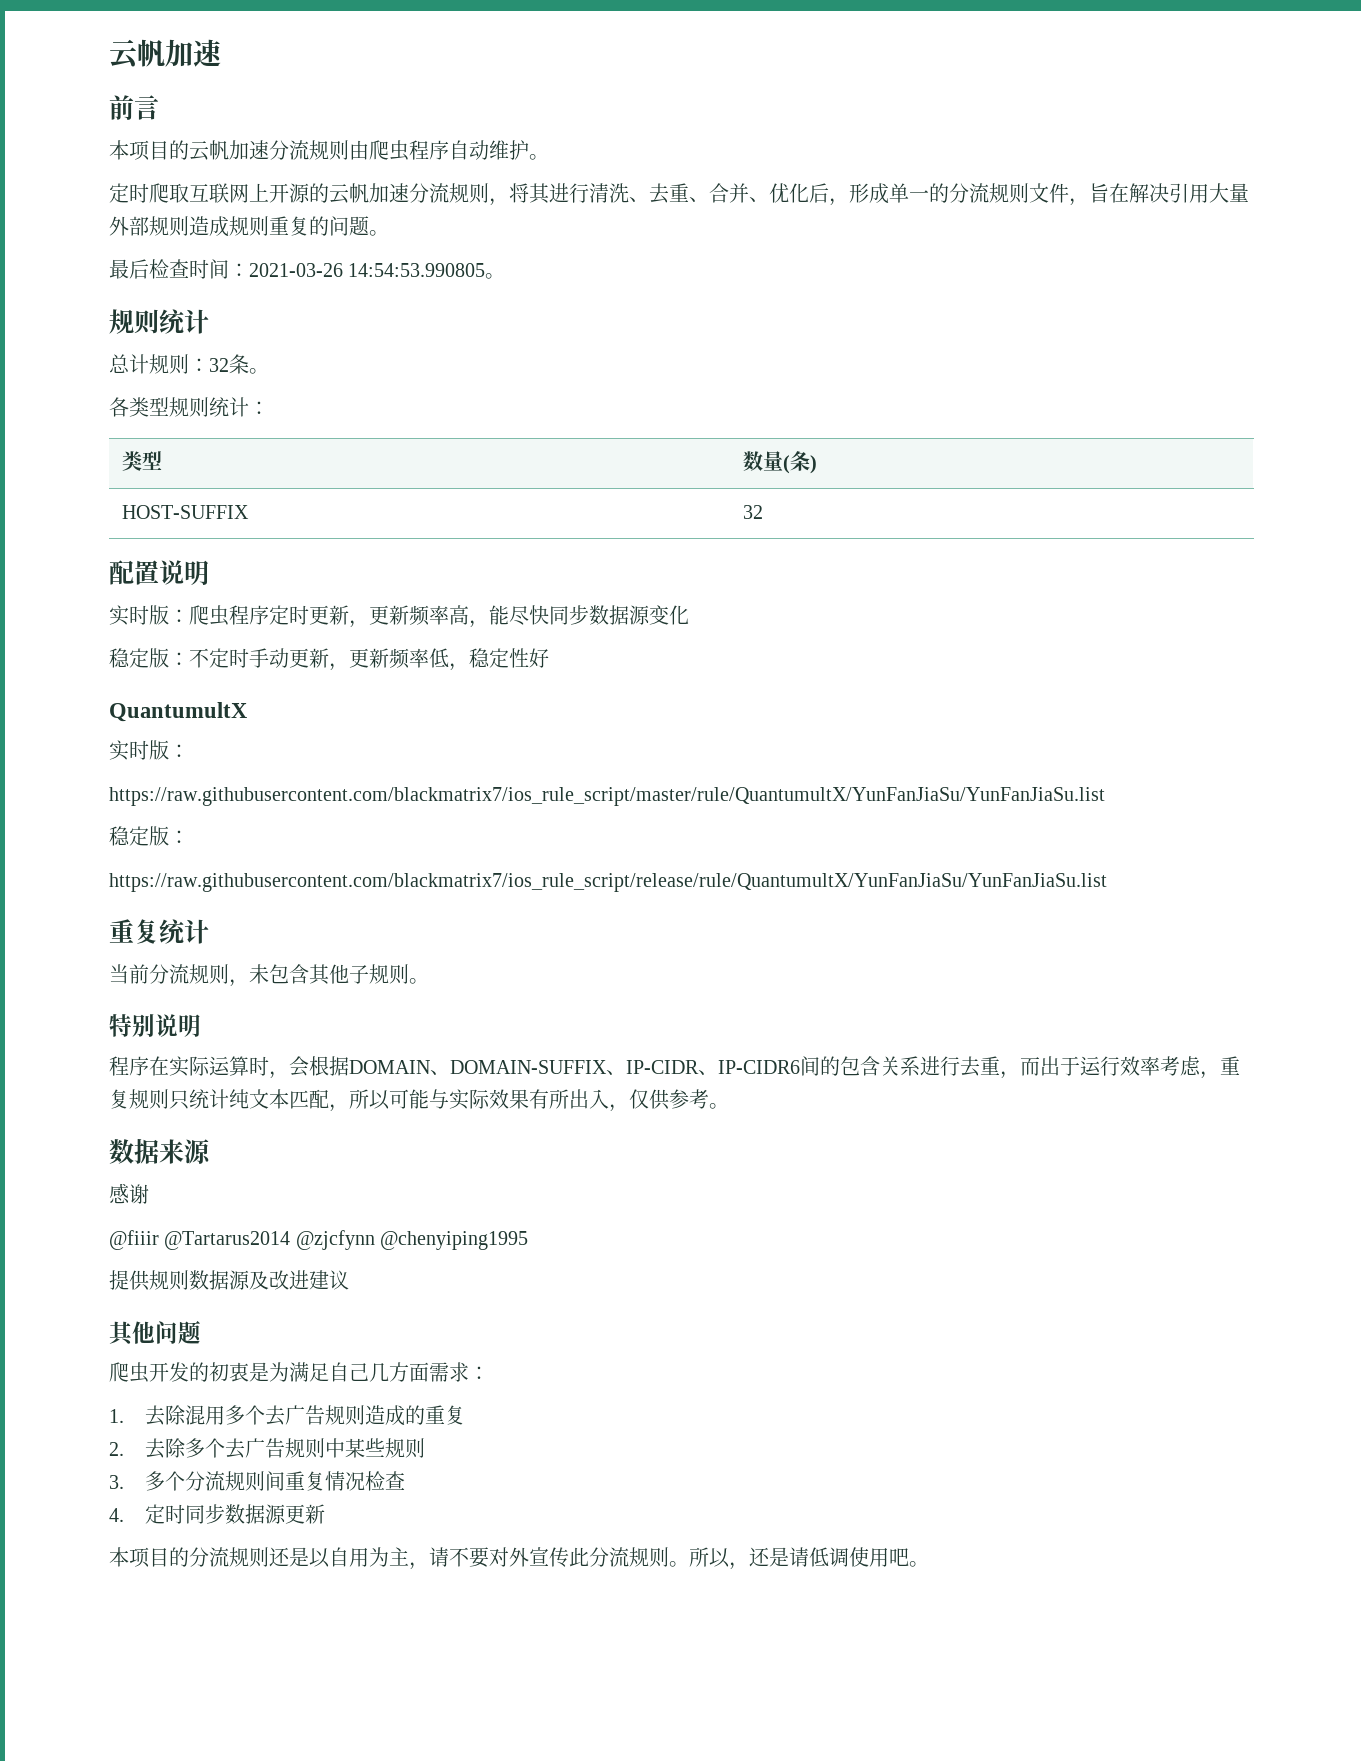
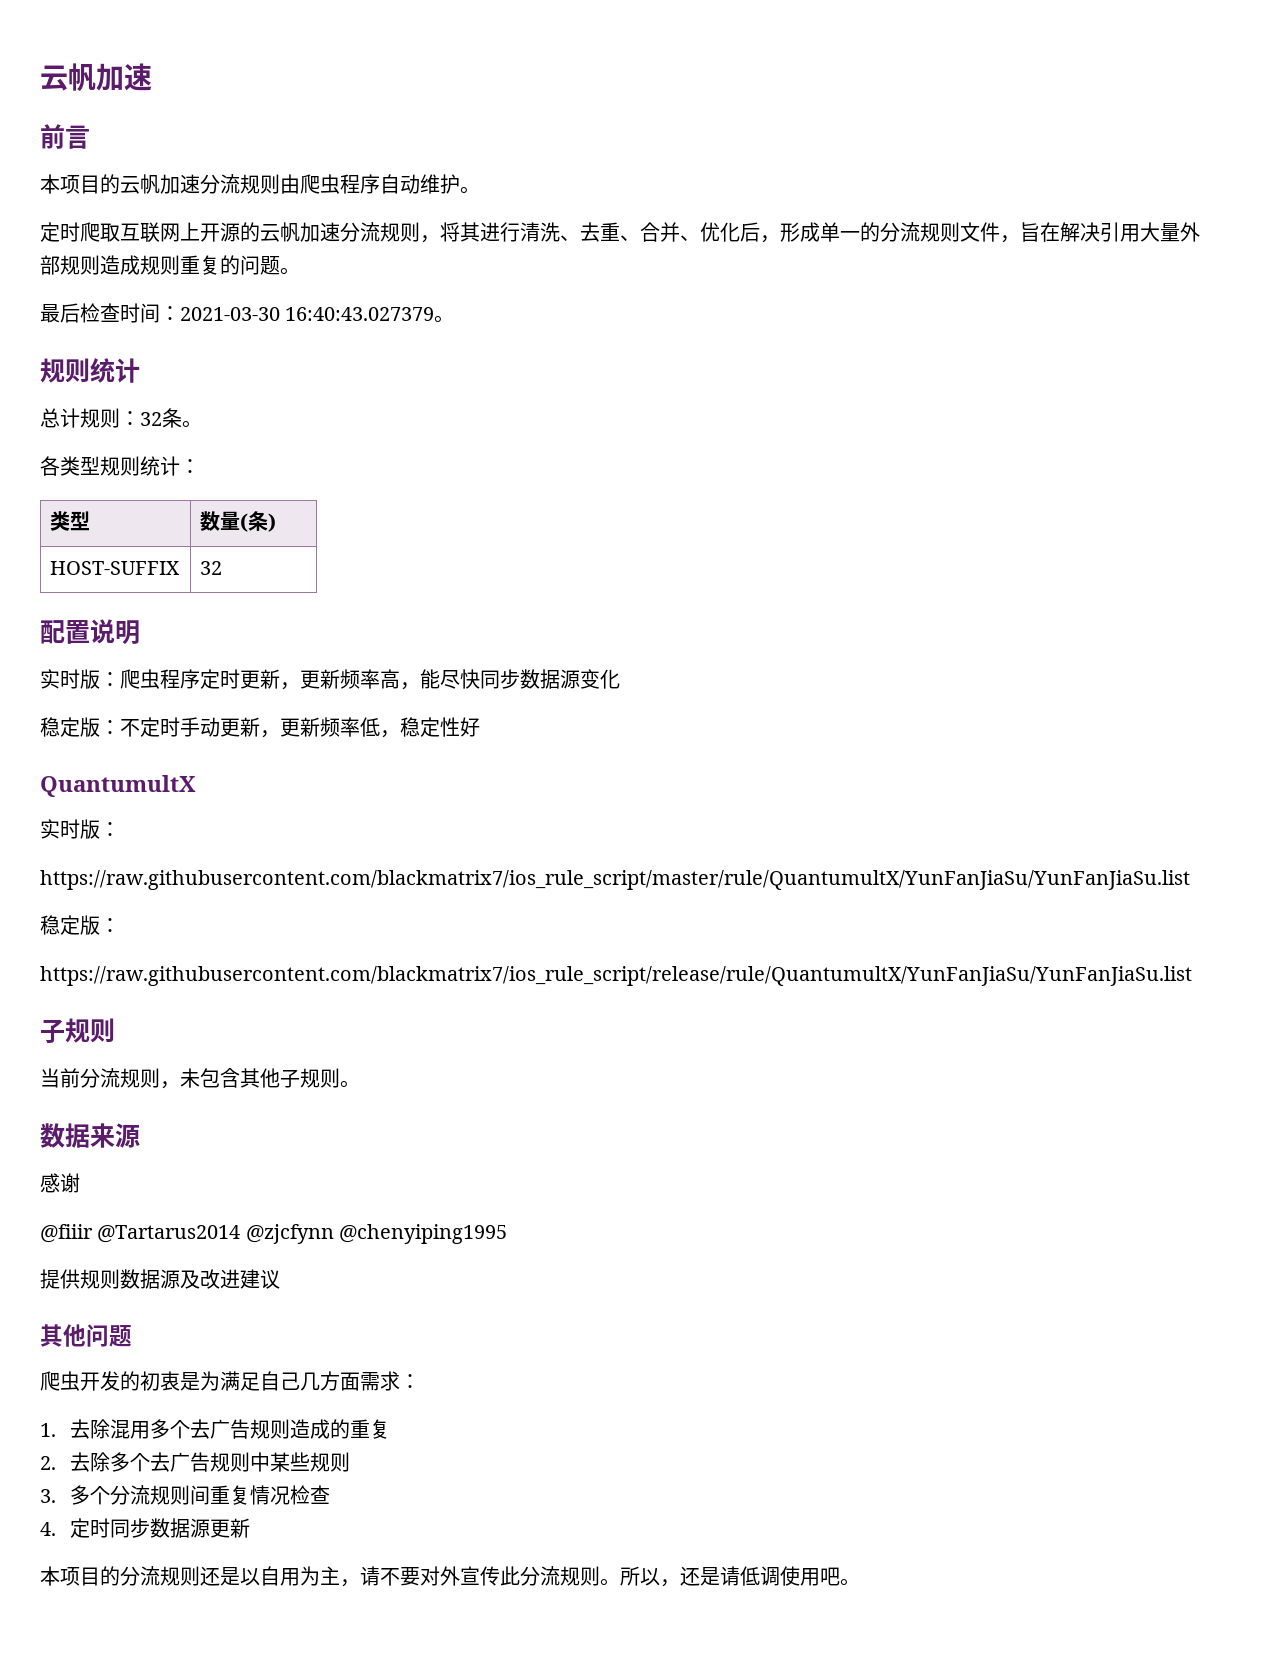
- 最后检查时间：2021-03-26 14:54:53.990805。
+ 最后检查时间：2021-03-30 16:40:43.027379。
  https://raw.githubusercontent.com/blackmatrix7/ios_rule_script/release/rule/QuantumultX/YunFanJiaSu/YunFanJiaSu.list
- 重复统计
+ 子规则
- 特别说明
- 程序在实际运算时，会根据DOMAIN、DOMAIN-SUFFIX、IP-CIDR、IP-CIDR6间的包含关系进行去重，而出于运行效率考虑，重复规则只统计纯文本匹配，所以可能与实际效果有所出入，仅供参考。

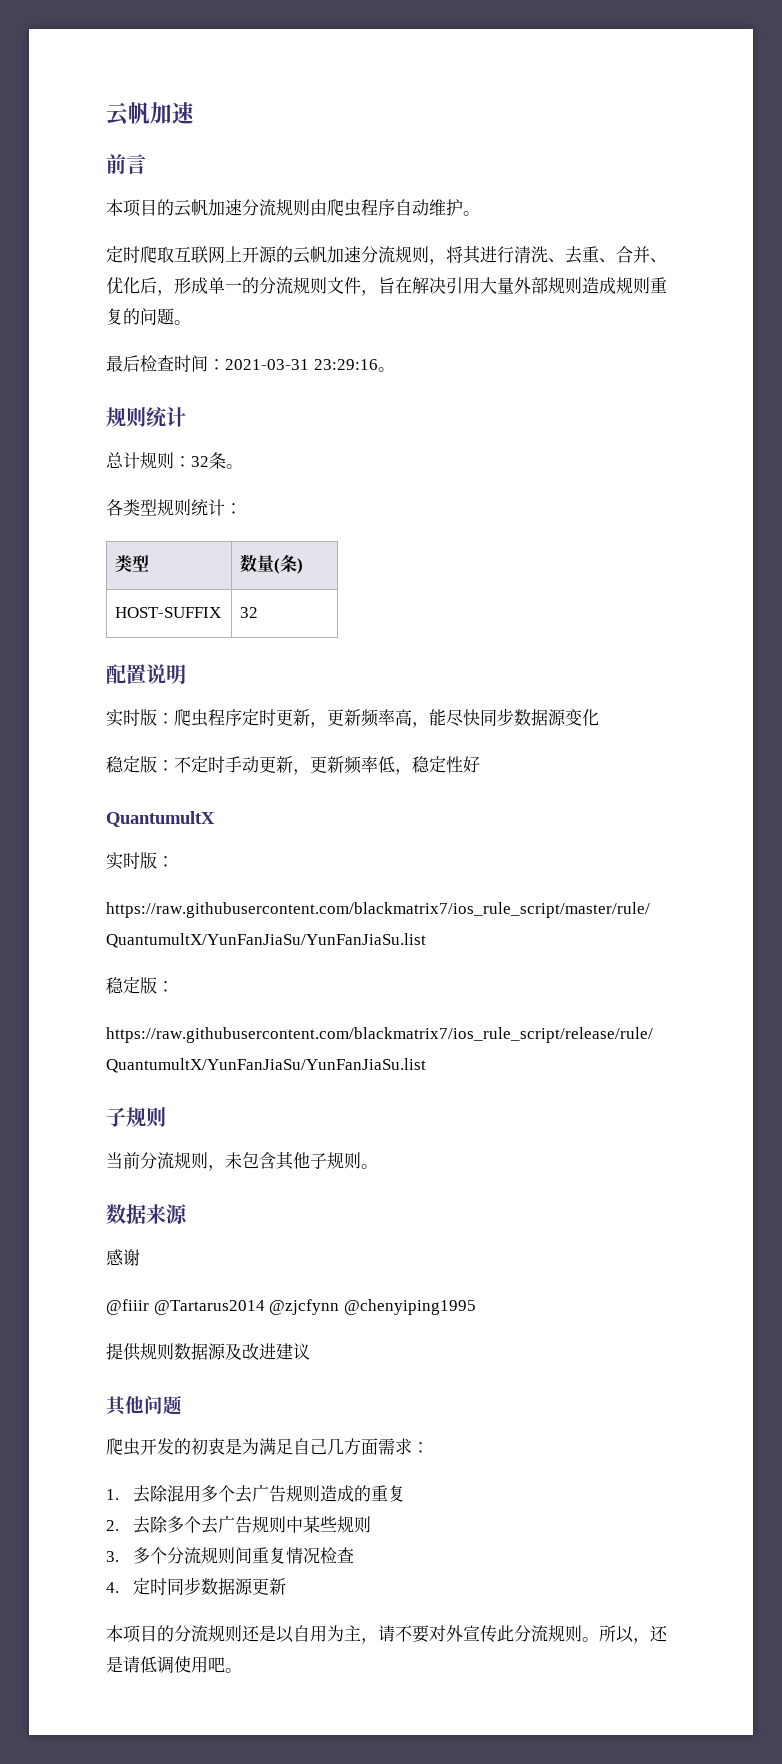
- 最后检查时间：2021-03-30 16:40:43.027379。
+ 最后检查时间：2021-03-31 23:29:16。

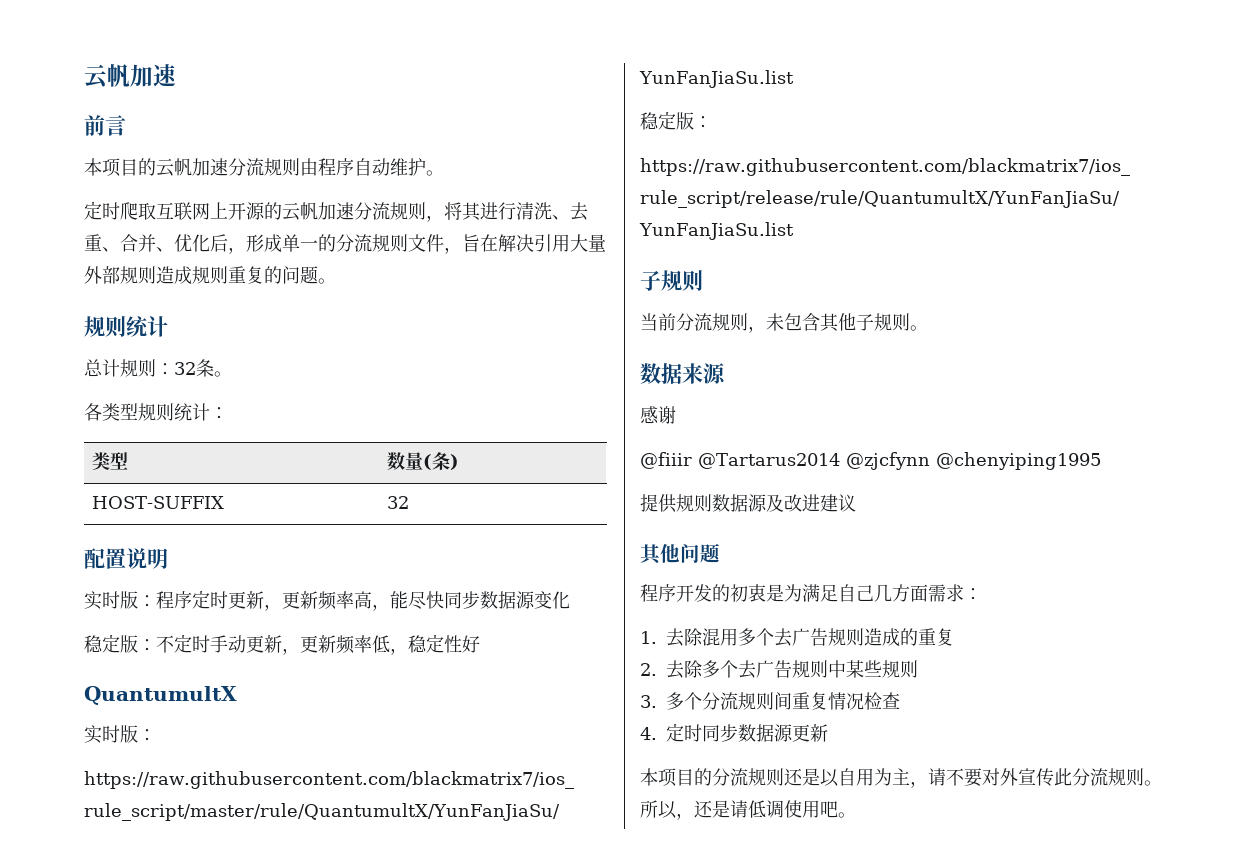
- 本项目的云帆加速分流规则由爬虫程序自动维护。
+ 本项目的云帆加速分流规则由程序自动维护。
- 最后检查时间：2021-03-31 23:29:16。
- 实时版：爬虫程序定时更新，更新频率高，能尽快同步数据源变化
+ 实时版：程序定时更新，更新频率高，能尽快同步数据源变化
- 爬虫开发的初衷是为满足自己几方面需求：
+ 程序开发的初衷是为满足自己几方面需求：

